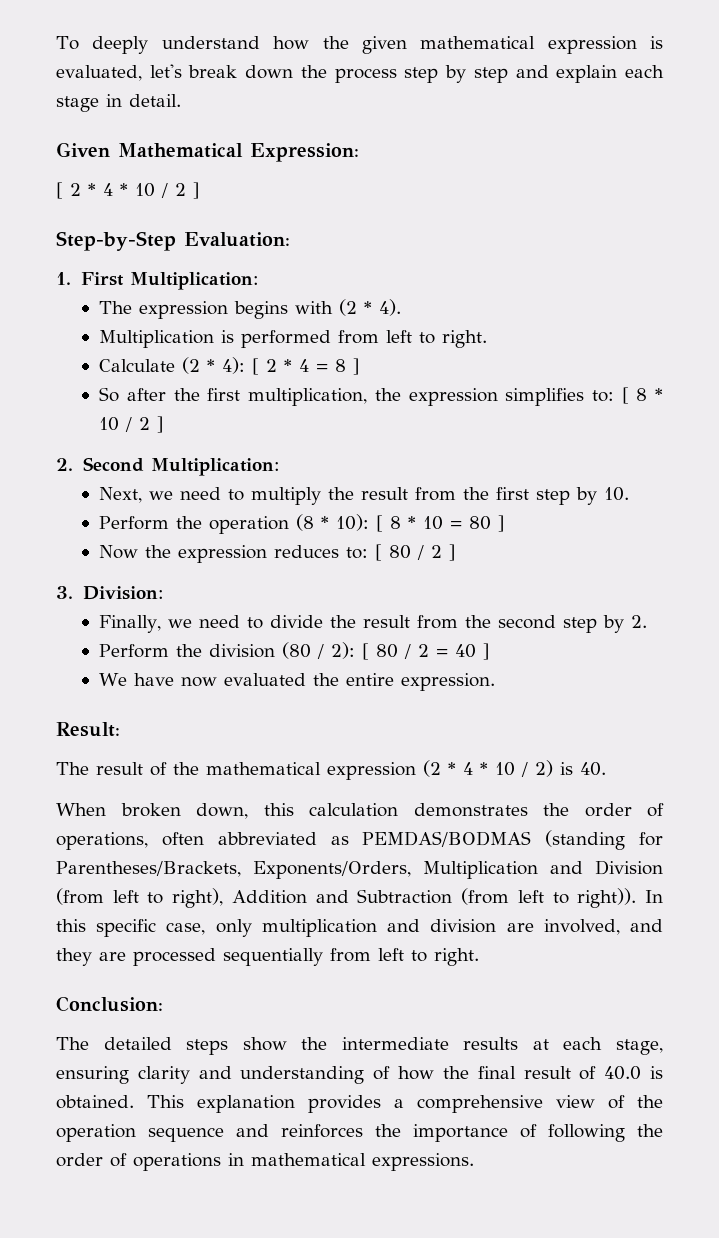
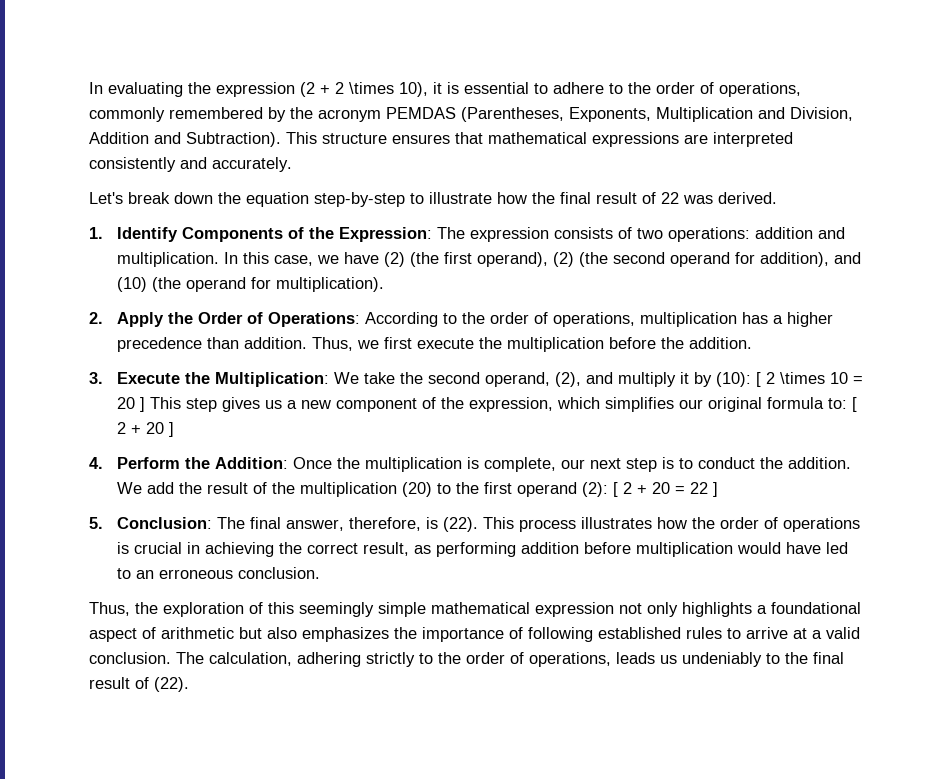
- To deeply understand how the given mathematical expression is evaluated, let's break down the process step by step and explain each stage in detail.
- Given Mathematical Expression:
- [ 2 * 4 * 10 / 2 ]
- Step-by-Step Evaluation:
- 1. First Multiplication:
- The expression begins with (2 * 4).
- Multiplication is performed from left to right.
- Calculate (2 * 4): [ 2 * 4 = 8 ]
- So after the first multiplication, the expression simplifies to: [ 8 * 10 / 2 ]
- 2. Second Multiplication:
- Next, we need to multiply the result from the first step by 10.
- Perform the operation (8 * 10): [ 8 * 10 = 80 ]
- Now the expression reduces to: [ 80 / 2 ]
- 3. Division:
- Finally, we need to divide the result from the second step by 2.
- Perform the division (80 / 2): [ 80 / 2 = 40 ]
- We have now evaluated the entire expression.
- Result:
- The result of the mathematical expression (2 * 4 * 10 / 2) is 40.
- When broken down, this calculation demonstrates the order of operations, often abbreviated as PEMDAS/BODMAS (standing for Parentheses/Brackets, Exponents/Orders, Multiplication and Division (from left to right), Addition and Subtraction (from left to right)). In this specific case, only multiplication and division are involved, and they are processed sequentially from left to right.
- Conclusion:
- The detailed steps show the intermediate results at each stage, ensuring clarity and understanding of how the final result of 40.0 is obtained. This explanation provides a comprehensive view of the operation sequence and reinforces the importance of following the order of operations in mathematical expressions.
+ In evaluating the expression (2 + 2 \times 10), it is essential to adhere to the order of operations, commonly remembered by the acronym PEMDAS (Parentheses, Exponents, Multiplication and Division, Addition and Subtraction). This structure ensures that mathematical expressions are interpreted consistently and accurately.
+ Let's break down the equation step-by-step to illustrate how the final result of 22 was derived.
+ 1. Identify Components of the Expression: The expression consists of two operations: addition and multiplication. In this case, we have (2) (the first operand), (2) (the second operand for addition), and (10) (the operand for multiplication).
+ 2. Apply the Order of Operations: According to the order of operations, multiplication has a higher precedence than addition. Thus, we first execute the multiplication before the addition.
+ 3. Execute the Multiplication: We take the second operand, (2), and multiply it by (10): [ 2 \times 10 = 20 ] This step gives us a new component of the expression, which simplifies our original formula to: [ 2 + 20 ]
+ 4. Perform the Addition: Once the multiplication is complete, our next step is to conduct the addition. We add the result of the multiplication (20) to the first operand (2): [ 2 + 20 = 22 ]
+ 5. Conclusion: The final answer, therefore, is (22). This process illustrates how the order of operations is crucial in achieving the correct result, as performing addition before multiplication would have led to an erroneous conclusion.
+ Thus, the exploration of this seemingly simple mathematical expression not only highlights a foundational aspect of arithmetic but also emphasizes the importance of following established rules to arrive at a valid conclusion. The calculation, adhering strictly to the order of operations, leads us undeniably to the final result of (22).

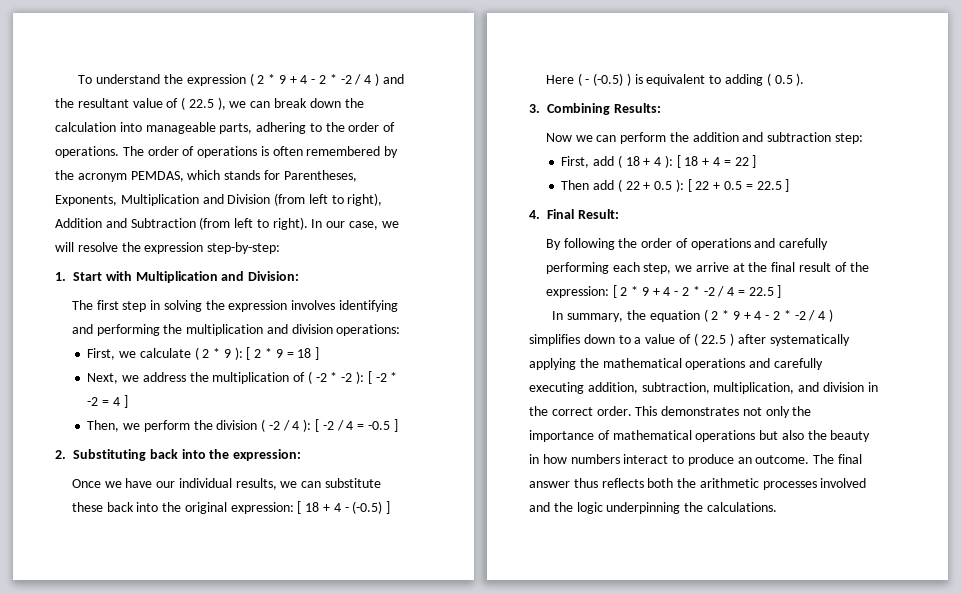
- In evaluating the expression (2 + 2 \times 10), it is essential to adhere to the order of operations, commonly remembered by the acronym PEMDAS (Parentheses, Exponents, Multiplication and Division, Addition and Subtraction). This structure ensures that mathematical expressions are interpreted consistently and accurately.
- Let's break down the equation step-by-step to illustrate how the final result of 22 was derived.
- 1. Identify Components of the Expression: The expression consists of two operations: addition and multiplication. In this case, we have (2) (the first operand), (2) (the second operand for addition), and (10) (the operand for multiplication).
- 2. Apply the Order of Operations: According to the order of operations, multiplication has a higher precedence than addition. Thus, we first execute the multiplication before the addition.
- 3. Execute the Multiplication: We take the second operand, (2), and multiply it by (10): [ 2 \times 10 = 20 ] This step gives us a new component of the expression, which simplifies our original formula to: [ 2 + 20 ]
- 4. Perform the Addition: Once the multiplication is complete, our next step is to conduct the addition. We add the result of the multiplication (20) to the first operand (2): [ 2 + 20 = 22 ]
- 5. Conclusion: The final answer, therefore, is (22). This process illustrates how the order of operations is crucial in achieving the correct result, as performing addition before multiplication would have led to an erroneous conclusion.
- Thus, the exploration of this seemingly simple mathematical expression not only highlights a foundational aspect of arithmetic but also emphasizes the importance of following established rules to arrive at a valid conclusion. The calculation, adhering strictly to the order of operations, leads us undeniably to the final result of (22).
+ To understand the expression ( 2 * 9 + 4 - 2 * -2 / 4 ) and the resultant value of ( 22.5 ), we can break down the calculation into manageable parts, adhering to the order of operations. The order of operations is often remembered by the acronym PEMDAS, which stands for Parentheses, Exponents, Multiplication and Division (from left to right), Addition and Subtraction (from left to right). In our case, we will resolve the expression step-by-step:
+ 1. Start with Multiplication and Division:
+ The first step in solving the expression involves identifying and performing the multiplication and division operations:
+ First, we calculate ( 2 * 9 ): [ 2 * 9 = 18 ]
+ Next, we address the multiplication of ( -2 * -2 ): [ -2 * -2 = 4 ]
+ Then, we perform the division ( -2 / 4 ): [ -2 / 4 = -0.5 ]
+ 2. Substituting back into the expression:
+ Once we have our individual results, we can substitute these back into the original expression: [ 18 + 4 - (-0.5) ] Here ( - (-0.5) ) is equivalent to adding ( 0.5 ).
+ 3. Combining Results:
+ Now we can perform the addition and subtraction step:
+ First, add ( 18 + 4 ): [ 18 + 4 = 22 ]
+ Then add ( 22 + 0.5 ): [ 22 + 0.5 = 22.5 ]
+ 4. Final Result:
+ By following the order of operations and carefully performing each step, we arrive at the final result of the expression: [ 2 * 9 + 4 - 2 * -2 / 4 = 22.5 ]
+ In summary, the equation ( 2 * 9 + 4 - 2 * -2 / 4 ) simplifies down to a value of ( 22.5 ) after systematically applying the mathematical operations and carefully executing addition, subtraction, multiplication, and division in the correct order. This demonstrates not only the importance of mathematical operations but also the beauty in how numbers interact to produce an outcome. The final answer thus reflects both the arithmetic processes involved and the logic underpinning the calculations.

